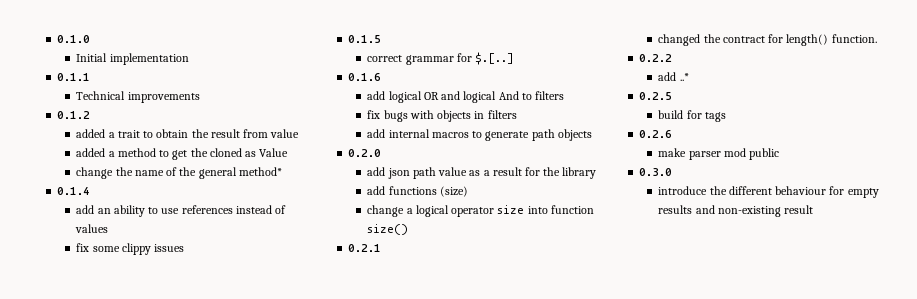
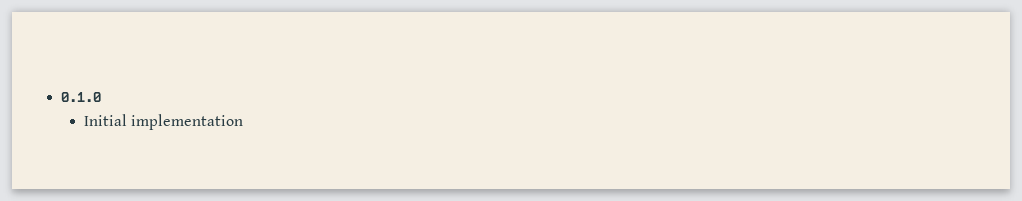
- 0.1.1
- Technical improvements
- 0.1.2
- added a trait to obtain the result from value
- added a method to get the cloned as Value
- change the name of the general method*
- 0.1.4
- add an ability to use references instead of values
- fix some clippy issues
- 0.1.5
- correct grammar for $.[..]
- 0.1.6
- add logical OR and logical And to filters
- fix bugs with objects in filters
- add internal macros to generate path objects
- 0.2.0
- add json path value as a result for the library
- add functions (size)
- change a logical operator size into function size()
- 0.2.1
- changed the contract for length() function.
- 0.2.2
- add ..*
- 0.2.5
- build for tags
- 0.2.6
- make parser mod public
- 0.3.0
- introduce the different behaviour for empty results and non-existing result

